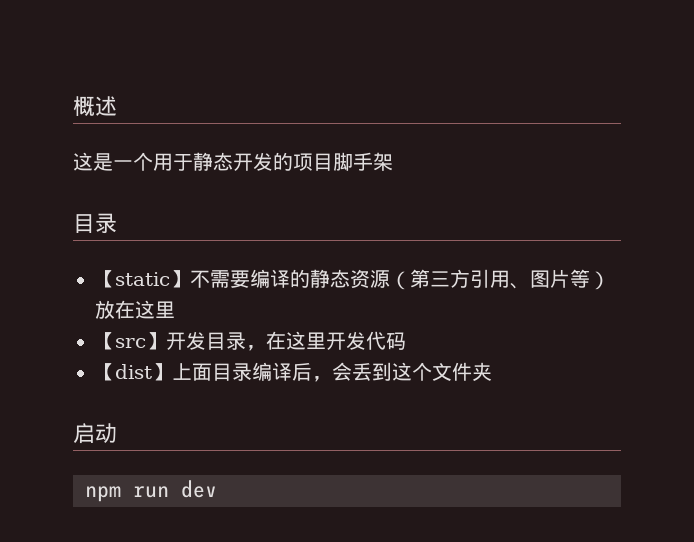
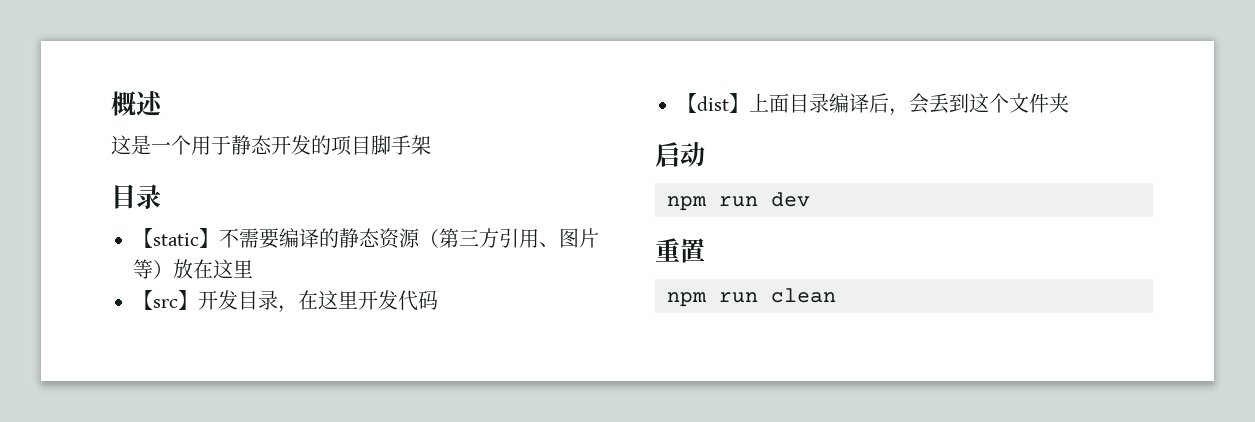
+ 重置
+ npm run clean

